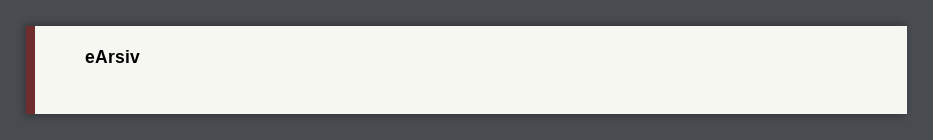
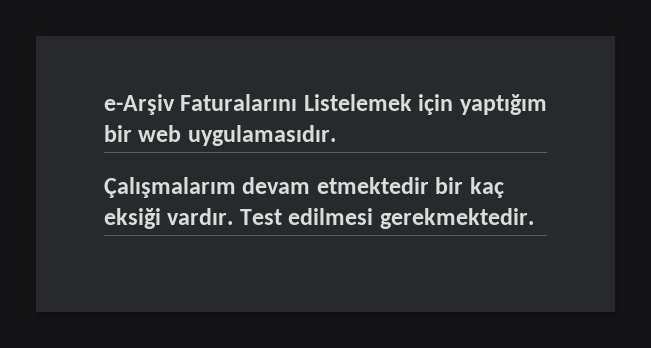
- eArsiv
+ e-Arşiv Faturalarını Listelemek için yaptığım bir web uygulamasıdır.
+ Çalışmalarım devam etmektedir bir kaç eksiği vardır. Test edilmesi gerekmektedir.

